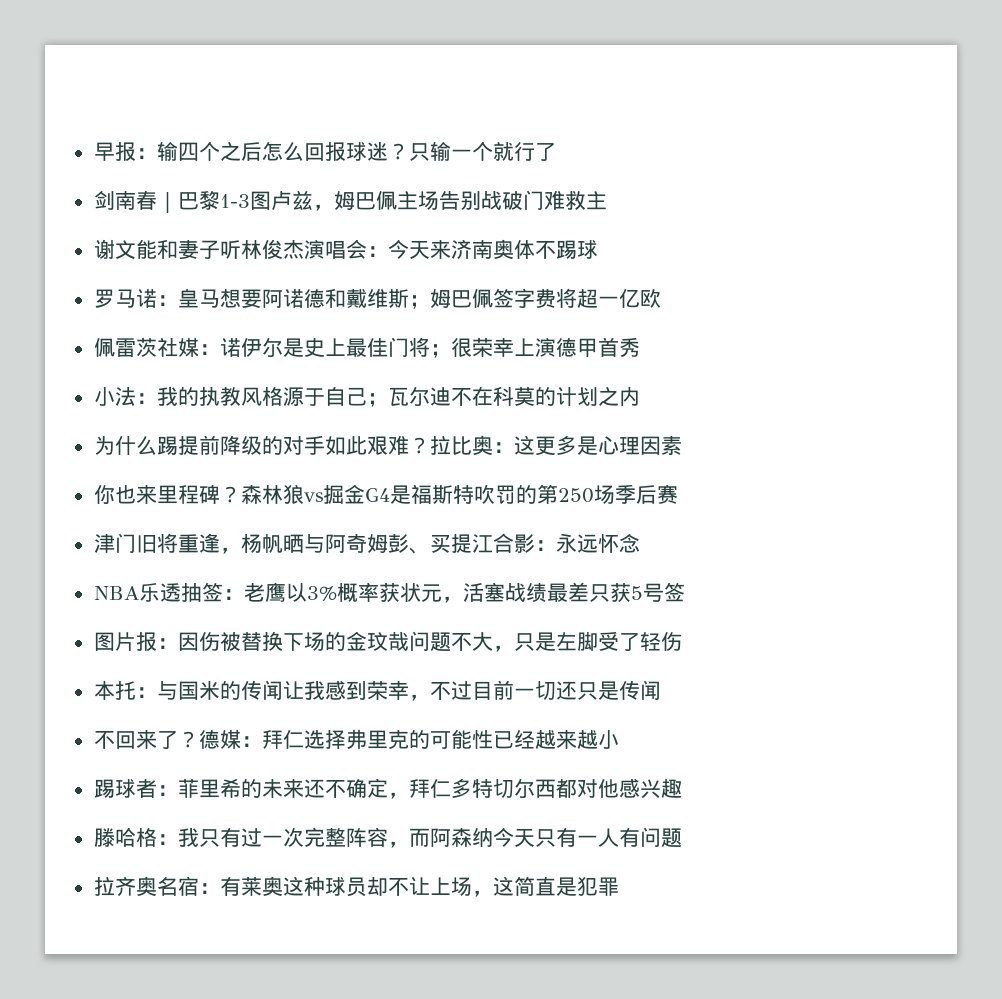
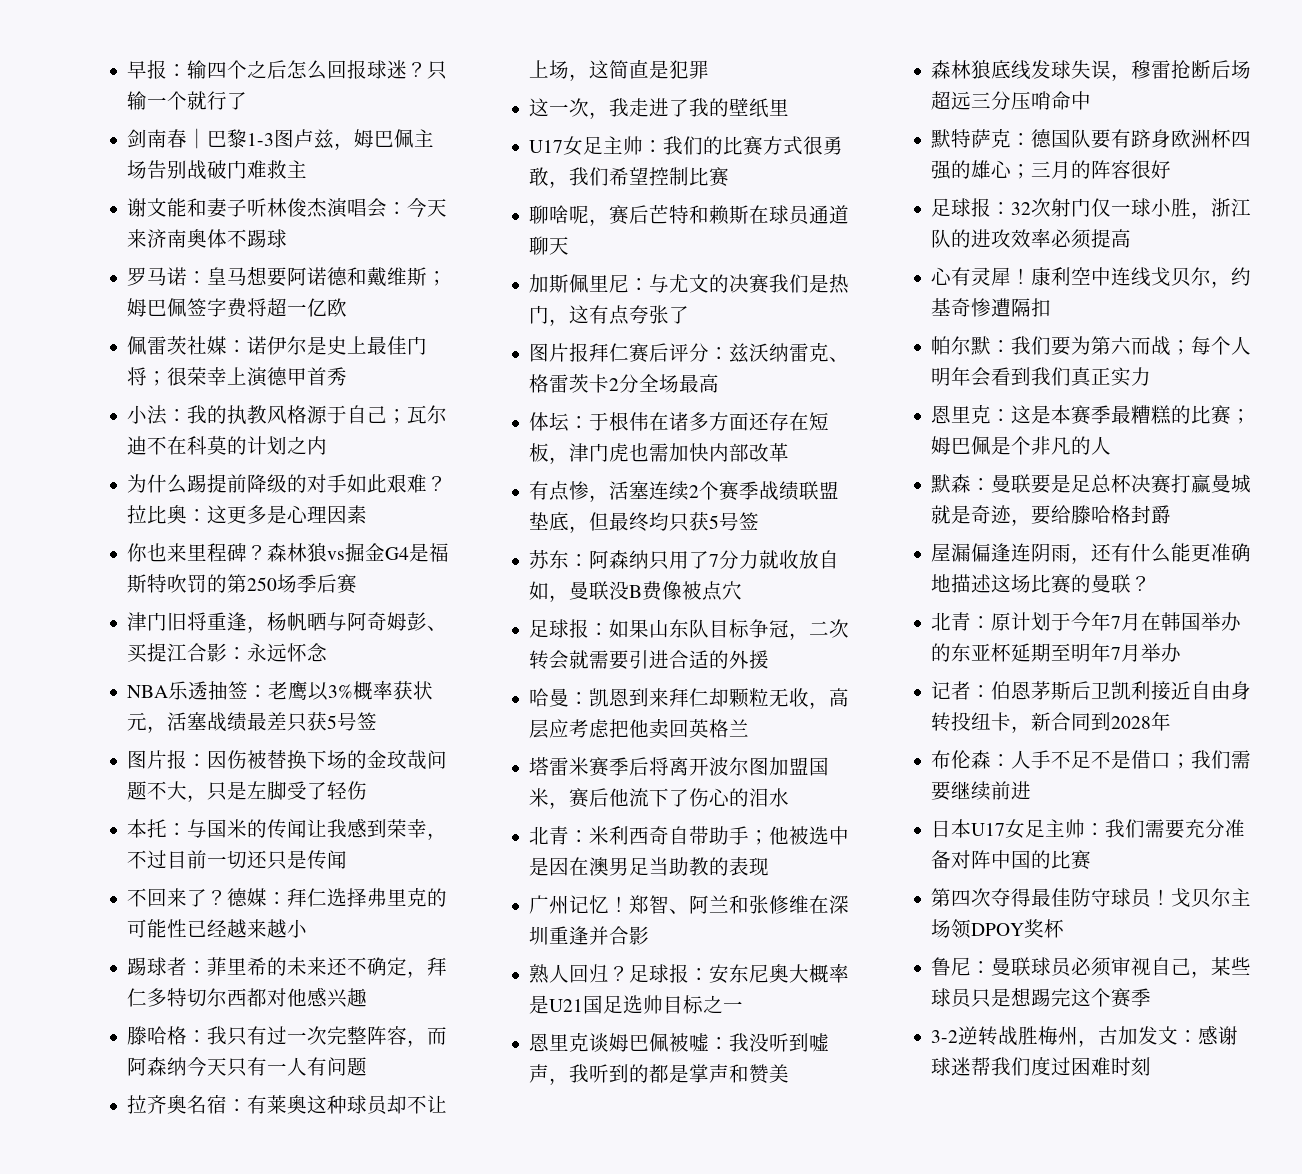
+ 这一次，我走进了我的壁纸里
+ U17女足主帅：我们的比赛方式很勇敢，我们希望控制比赛
+ 聊啥呢，赛后芒特和赖斯在球员通道聊天
+ 加斯佩里尼：与尤文的决赛我们是热门，这有点夸张了
+ 图片报拜仁赛后评分：兹沃纳雷克、格雷茨卡2分全场最高
+ 体坛：于根伟在诸多方面还存在短板，津门虎也需加快内部改革
+ 有点惨，活塞连续2个赛季战绩联盟垫底，但最终均只获5号签
+ 苏东：阿森纳只用了7分力就收放自如，曼联没B费像被点穴
+ 足球报：如果山东队目标争冠，二次转会就需要引进合适的外援
+ 哈曼：凯恩到来拜仁却颗粒无收，高层应考虑把他卖回英格兰
+ 塔雷米赛季后将离开波尔图加盟国米，赛后他流下了伤心的泪水
+ 北青：米利西奇自带助手；他被选中是因在澳男足当助教的表现
+ 广州记忆！郑智、阿兰和张修维在深圳重逢并合影
+ 熟人回归？足球报：安东尼奥大概率是U21国足选帅目标之一
+ 恩里克谈姆巴佩被嘘：我没听到嘘声，我听到的都是掌声和赞美
+ 森林狼底线发球失误，穆雷抢断后场超远三分压哨命中
+ 默特萨克：德国队要有跻身欧洲杯四强的雄心；三月的阵容很好
+ 足球报：32次射门仅一球小胜，浙江队的进攻效率必须提高
+ 心有灵犀！康利空中连线戈贝尔，约基奇惨遭隔扣
+ 帕尔默：我们要为第六而战；每个人明年会看到我们真正实力
+ 恩里克：这是本赛季最糟糕的比赛；姆巴佩是个非凡的人
+ 默森：曼联要是足总杯决赛打赢曼城就是奇迹，要给滕哈格封爵
+ 屋漏偏逢连阴雨，还有什么能更准确地描述这场比赛的曼联？
+ 北青：原计划于今年7月在韩国举办的东亚杯延期至明年7月举办
+ 记者：伯恩茅斯后卫凯利接近自由身转投纽卡，新合同到2028年
+ 布伦森：人手不足不是借口；我们需要继续前进
+ 日本U17女足主帅：我们需要充分准备对阵中国的比赛
+ 第四次夺得最佳防守球员！戈贝尔主场领DPOY奖杯
+ 鲁尼：曼联球员必须审视自己，某些球员只是想踢完这个赛季
+ 3-2逆转战胜梅州，古加发文：感谢球迷帮我们度过困难时刻

